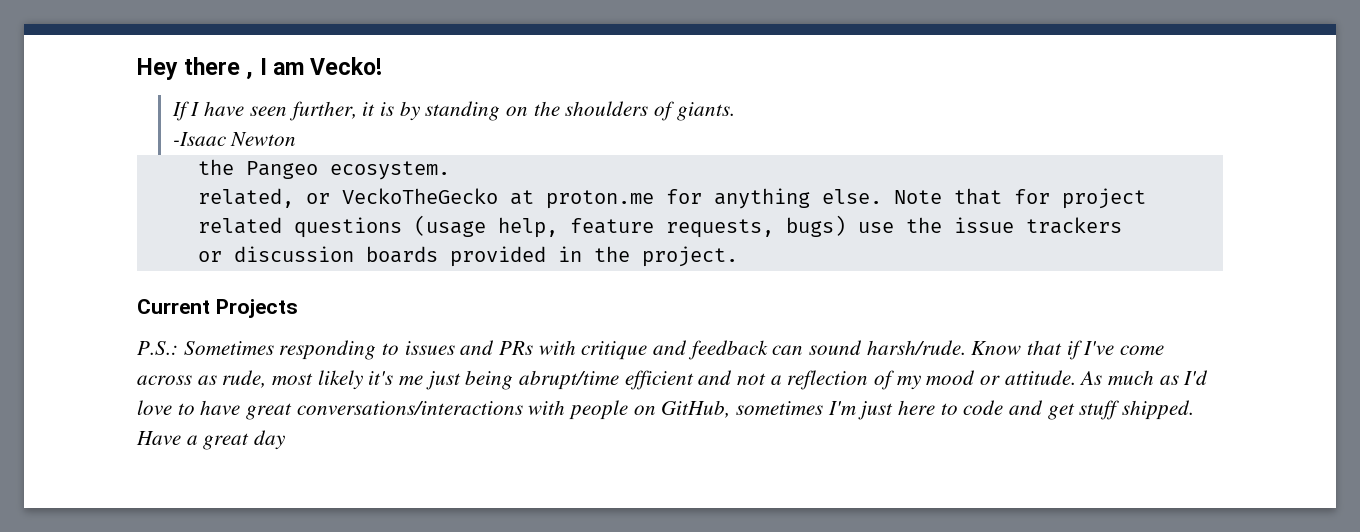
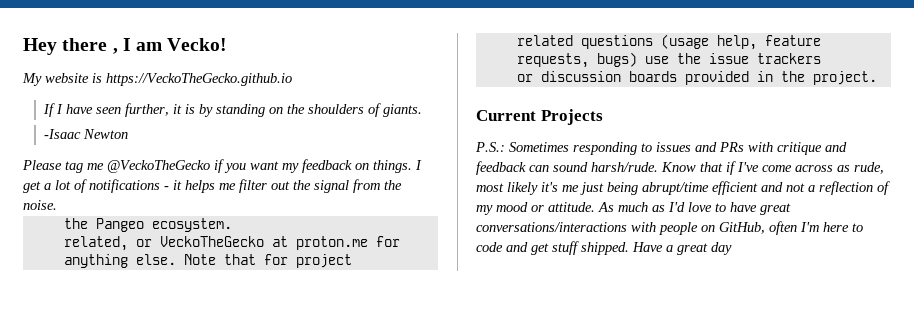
+ My website is https://VeckoTheGecko.github.io
+ Please tag me @VeckoTheGecko if you want my feedback on things. I get a lot of notifications - it helps me filter out the signal from the noise.
- As much as I'd love to have great conversations/interactions with people on GitHub, sometimes I'm just here to code and get stuff shipped.
+ As much as I'd love to have great conversations/interactions with people on GitHub, often I'm here to code and get stuff shipped.

